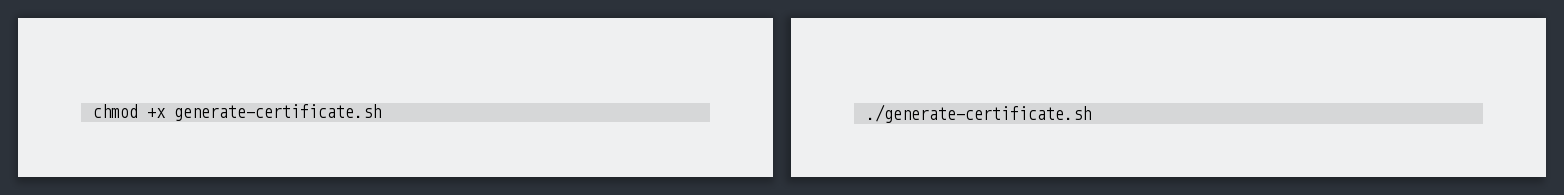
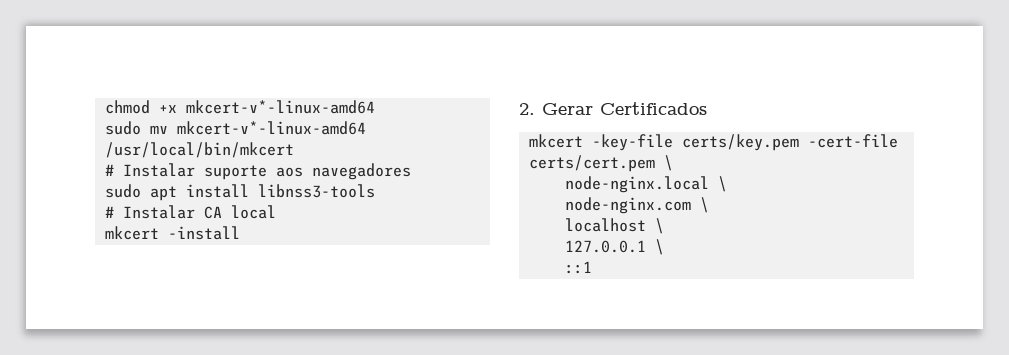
- chmod +x generate-certificate.sh
- ./generate-certificate.sh
+ chmod +x mkcert-v*-linux-amd64
+ sudo mv mkcert-v*-linux-amd64 /usr/local/bin/mkcert
+ # Instalar suporte aos navegadores
+ sudo apt install libnss3-tools
+ # Instalar CA local
+ mkcert -install
+ 2. Gerar Certificados
+ mkcert -key-file certs/key.pem -cert-file certs/cert.pem \
+ node-nginx.local \
+ node-nginx.com \
+ localhost \
+ 127.0.0.1 \
+ ::1

